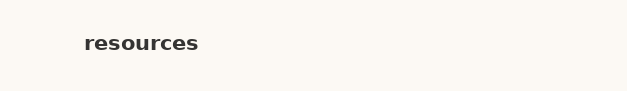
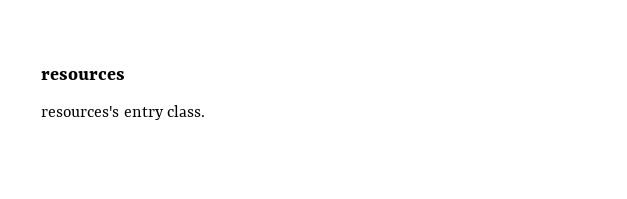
+ resources's entry class.

